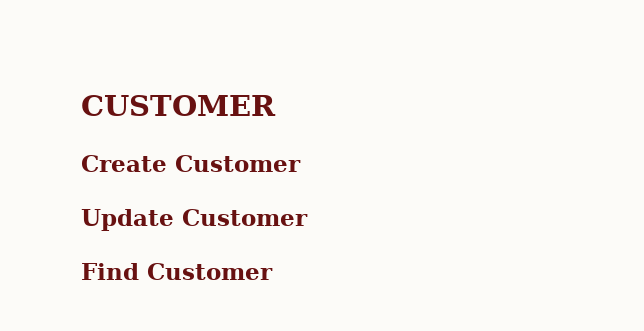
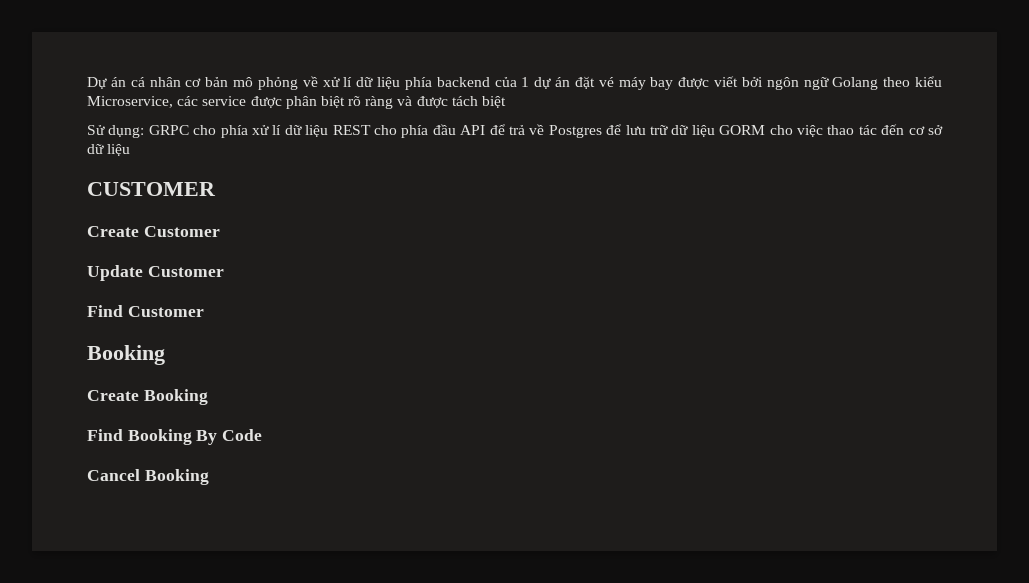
+ Dự án cá nhân cơ bản mô phỏng về xử lí dữ liệu phía backend của 1 dự án đặt vé máy bay được viết bởi ngôn ngữ Golang theo kiểu Microservice, các service được phân biệt rõ ràng và được tách biệt
+ Sử dụng: GRPC cho phía xử lí dữ liệu REST cho phía đầu API để trả về Postgres để lưu trữ dữ liệu GORM cho việc thao tác đến cơ sở dữ liệu
  Find Customer
+ Booking
+ Create Booking
+ Find Booking By Code
+ Cancel Booking

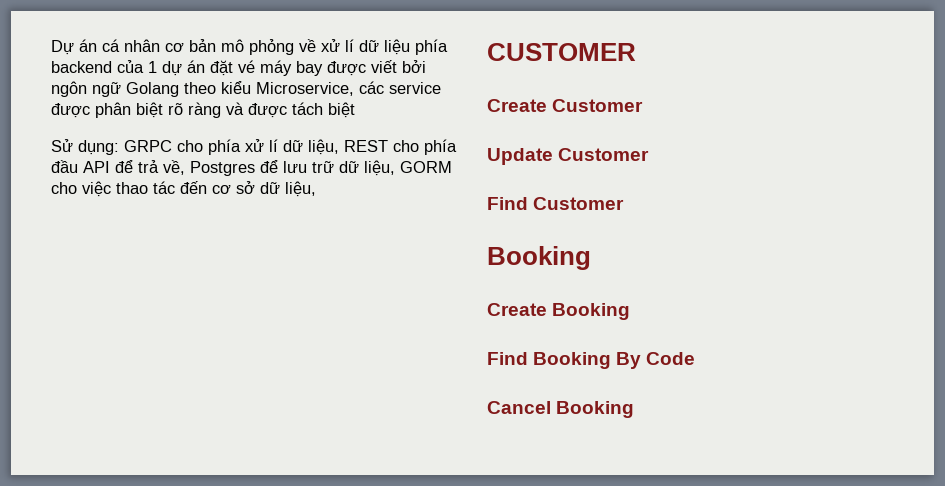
- Sử dụng: GRPC cho phía xử lí dữ liệu REST cho phía đầu API để trả về Postgres để lưu trữ dữ liệu GORM cho việc thao tác đến cơ sở dữ liệu
+ Sử dụng: GRPC cho phía xử lí dữ liệu, REST cho phía đầu API để trả về, Postgres để lưu trữ dữ liệu, GORM cho việc thao tác đến cơ sở dữ liệu,

